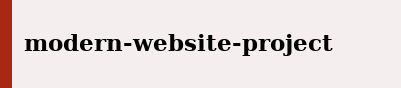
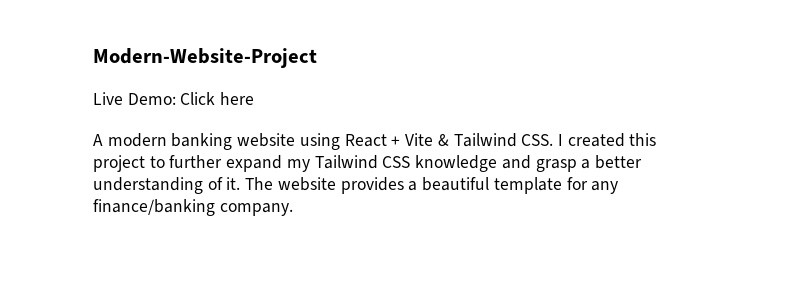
- modern-website-project
+ Modern-Website-Project
+ Live Demo: Click here
+ A modern banking website using React + Vite & Tailwind CSS. I created this project to further expand my Tailwind CSS knowledge and grasp a better understanding of it. The website provides a beautiful template for any finance/banking company.

